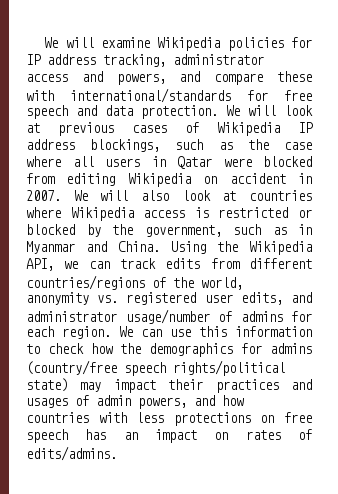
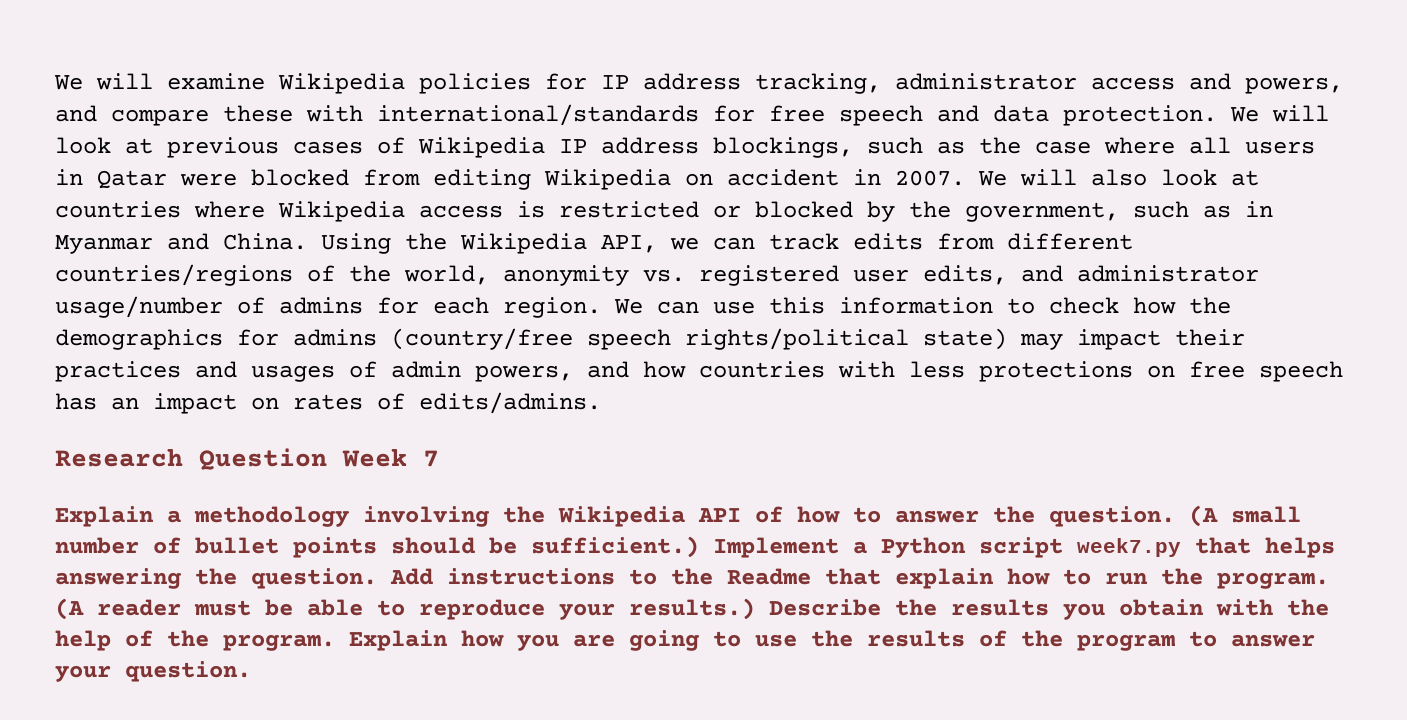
+ Research Question Week 7
+ Explain a methodology involving the Wikipedia API of how to answer the question. (A small number of bullet points should be sufficient.) Implement a Python script week7.py that helps answering the question. Add instructions to the Readme that explain how to run the program. (A reader must be able to reproduce your results.) Describe the results you obtain with the help of the program. Explain how you are going to use the results of the program to answer your question.

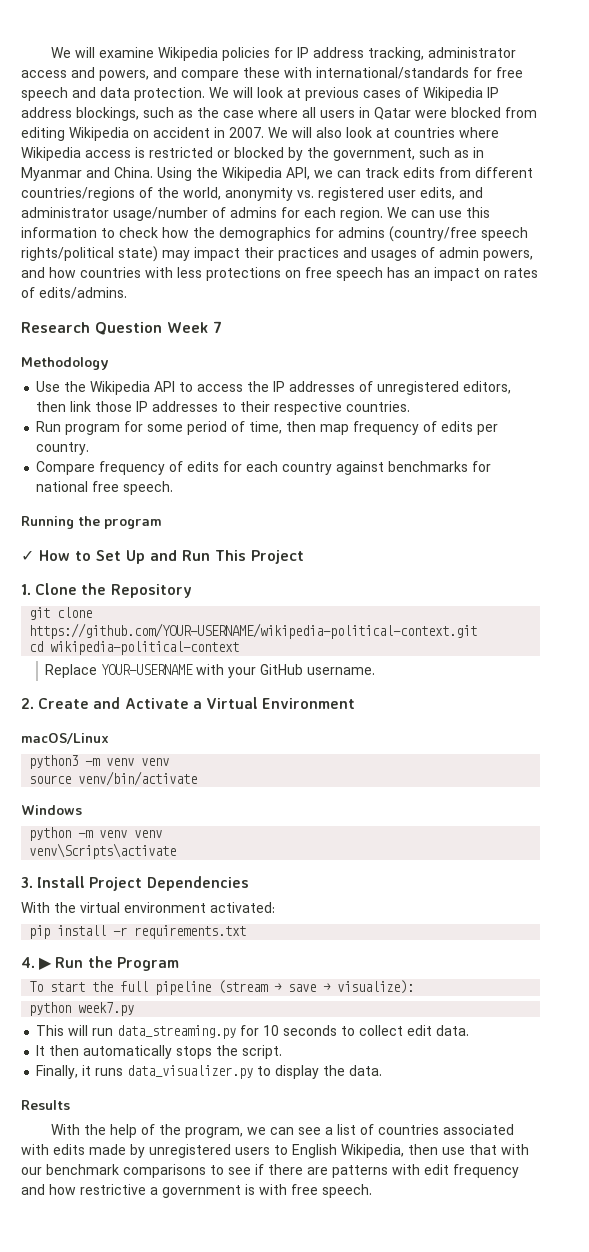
- Explain a methodology involving the Wikipedia API of how to answer the question. (A small number of bullet points should be sufficient.) Implement a Python script week7.py that helps answering the question. Add instructions to the Readme that explain how to run the program. (A reader must be able to reproduce your results.) Describe the results you obtain with the help of the program. Explain how you are going to use the results of the program to answer your question.
+ Methodology
+ Use the Wikipedia API to access the IP addresses of unregistered editors, then link those IP addresses to their respective countries.
+ Run program for some period of time, then map frequency of edits per country.
+ Compare frequency of edits for each country against benchmarks for national free speech.
+ Running the program
+ ✓ How to Set Up and Run This Project
+ 1. Clone the Repository
+ git clone https://github.com/YOUR-USERNAME/wikipedia-political-context.git
+ cd wikipedia-political-context
+ Replace YOUR-USERNAME with your GitHub username.
+ 2. Create and Activate a Virtual Environment
+ macOS/Linux
+ python3 -m venv venv
+ source venv/bin/activate
+ Windows
+ python -m venv venv
+ venv\Scripts\activate
+ 3. Install Project Dependencies
+ With the virtual environment activated:
+ pip install -r requirements.txt
+ 4. ▶ Run the Program
+ To start the full pipeline (stream → save → visualize):
+ python week7.py
+ This will run data_streaming.py for 10 seconds to collect edit data.
+ It then automatically stops the script.
+ Finally, it runs data_visualizer.py to display the data.
+ Results
+ With the help of the program, we can see a list of countries associated with edits made by unregistered users to English Wikipedia, then use that with our benchmark comparisons to see if there are patterns with edit frequency and how restrictive a government is with free speech.

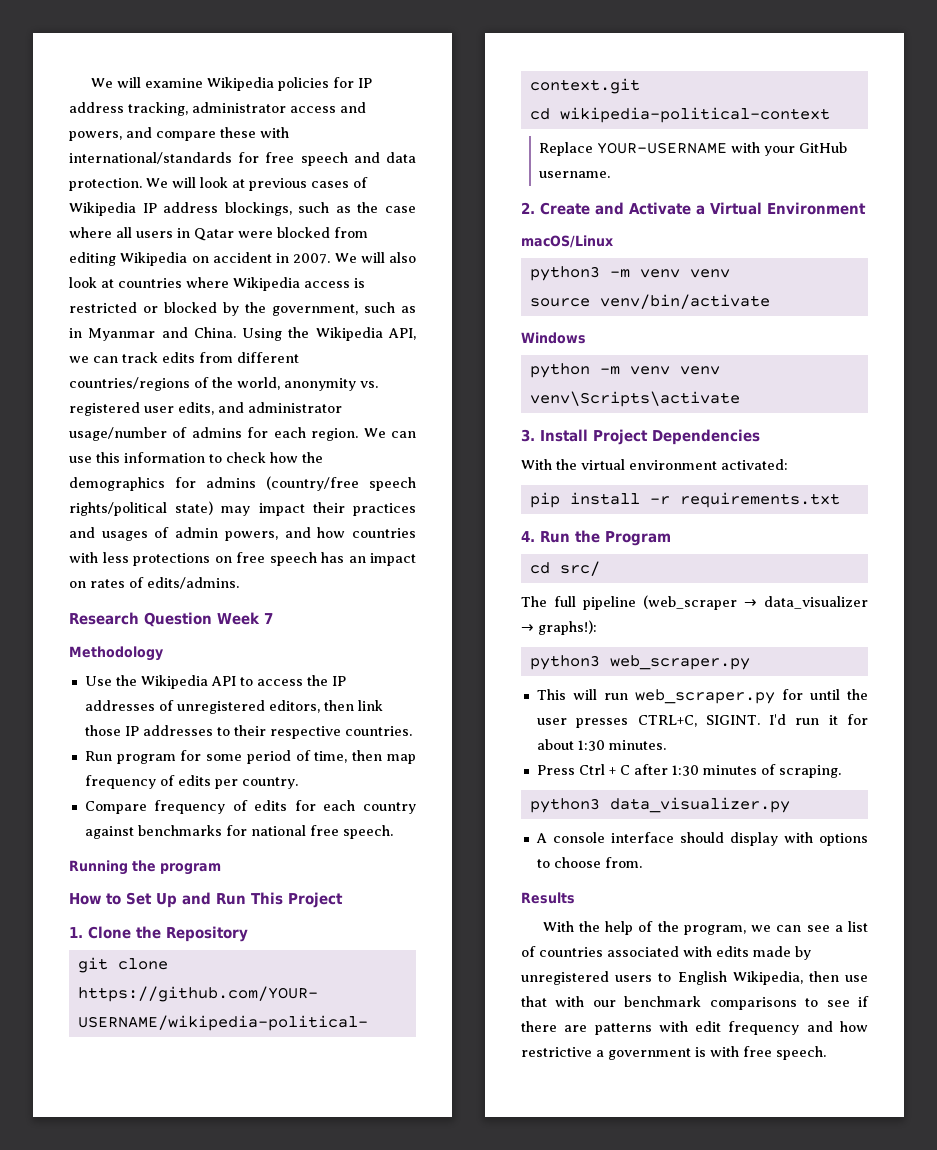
- ✓ How to Set Up and Run This Project
+ How to Set Up and Run This Project
- 4. ▶ Run the Program
+ 4. Run the Program
- To start the full pipeline (stream → save → visualize):
- python week7.py
- This will run data_streaming.py for 10 seconds to collect edit data.
- It then automatically stops the script.
- Finally, it runs data_visualizer.py to display the data.
+ cd src/
+ The full pipeline (web_scraper → data_visualizer → graphs!):
+ python3 web_scraper.py
+ This will run web_scraper.py for until the user presses CTRL+C, SIGINT. I'd run it for about 1:30 minutes.
+ Press Ctrl + C after 1:30 minutes of scraping.
+ python3 data_visualizer.py
+ A console interface should display with options to choose from.

